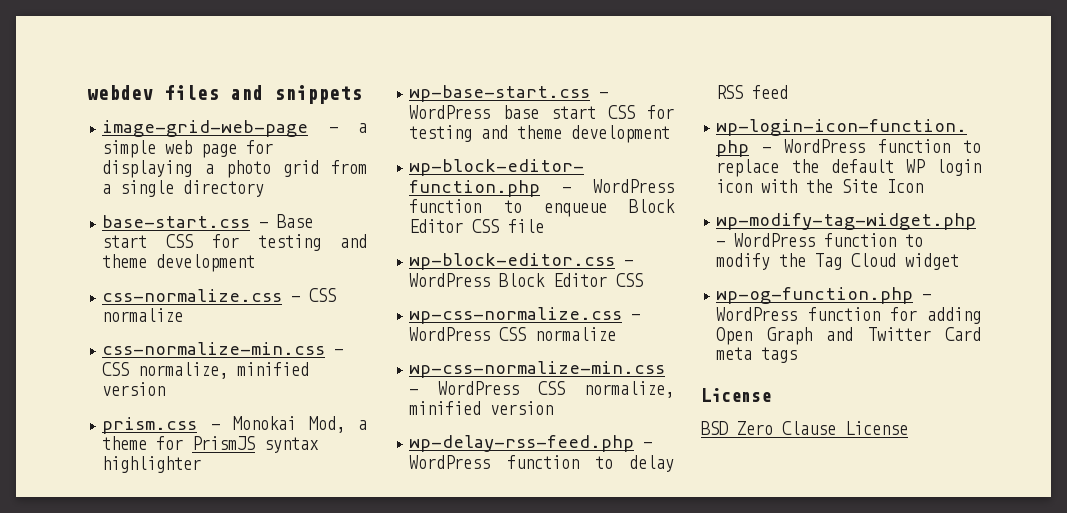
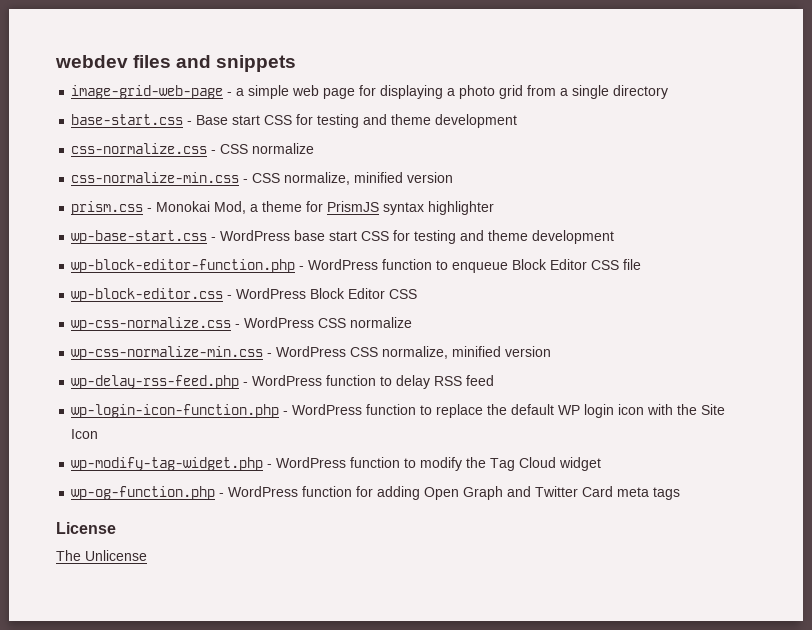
- BSD Zero Clause License
+ The Unlicense

